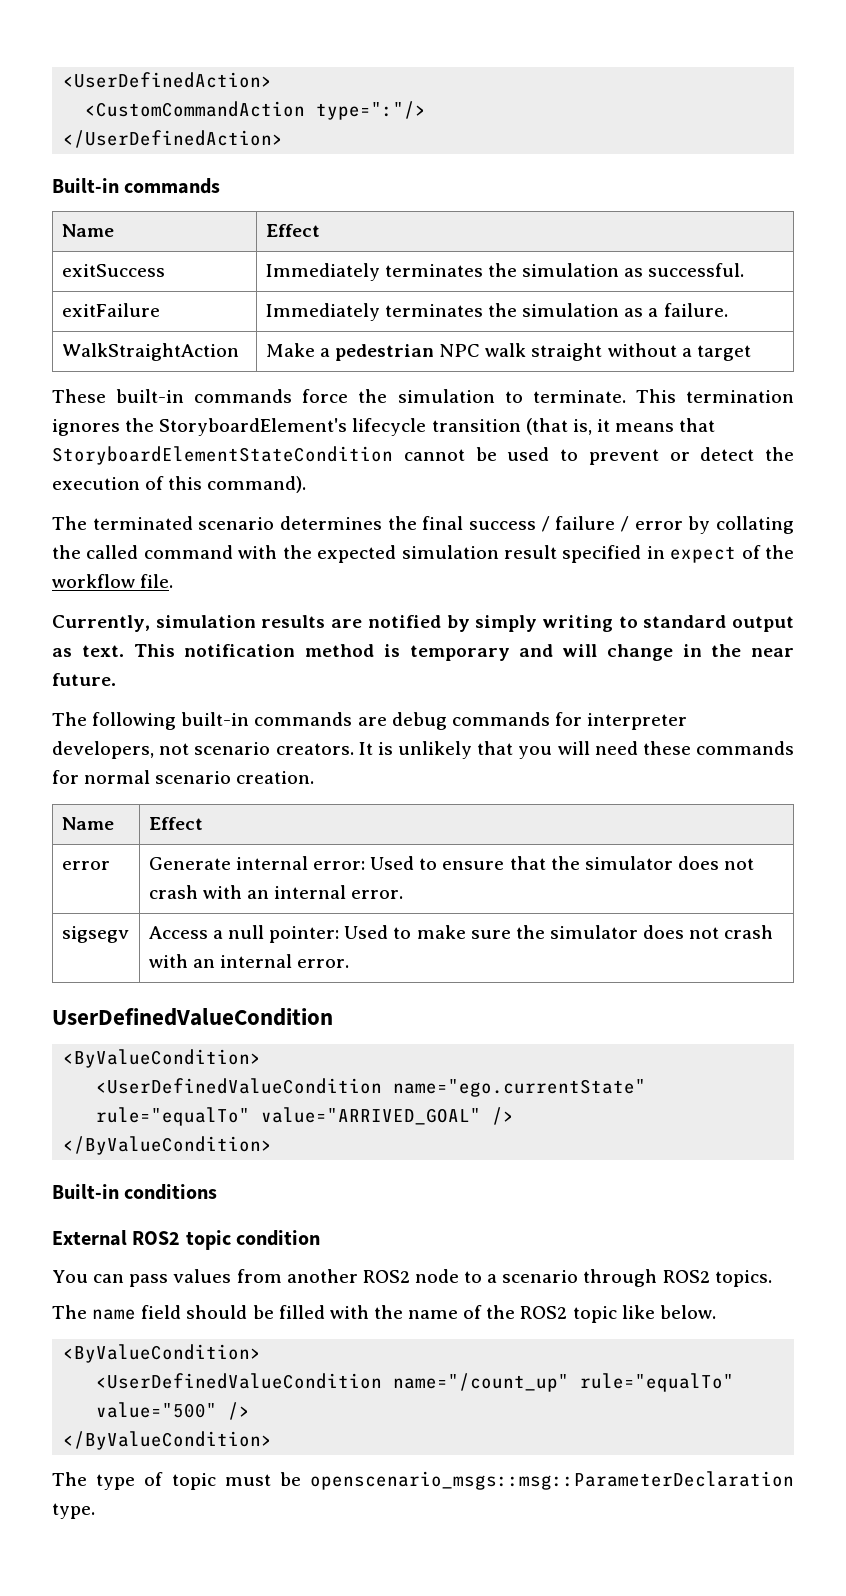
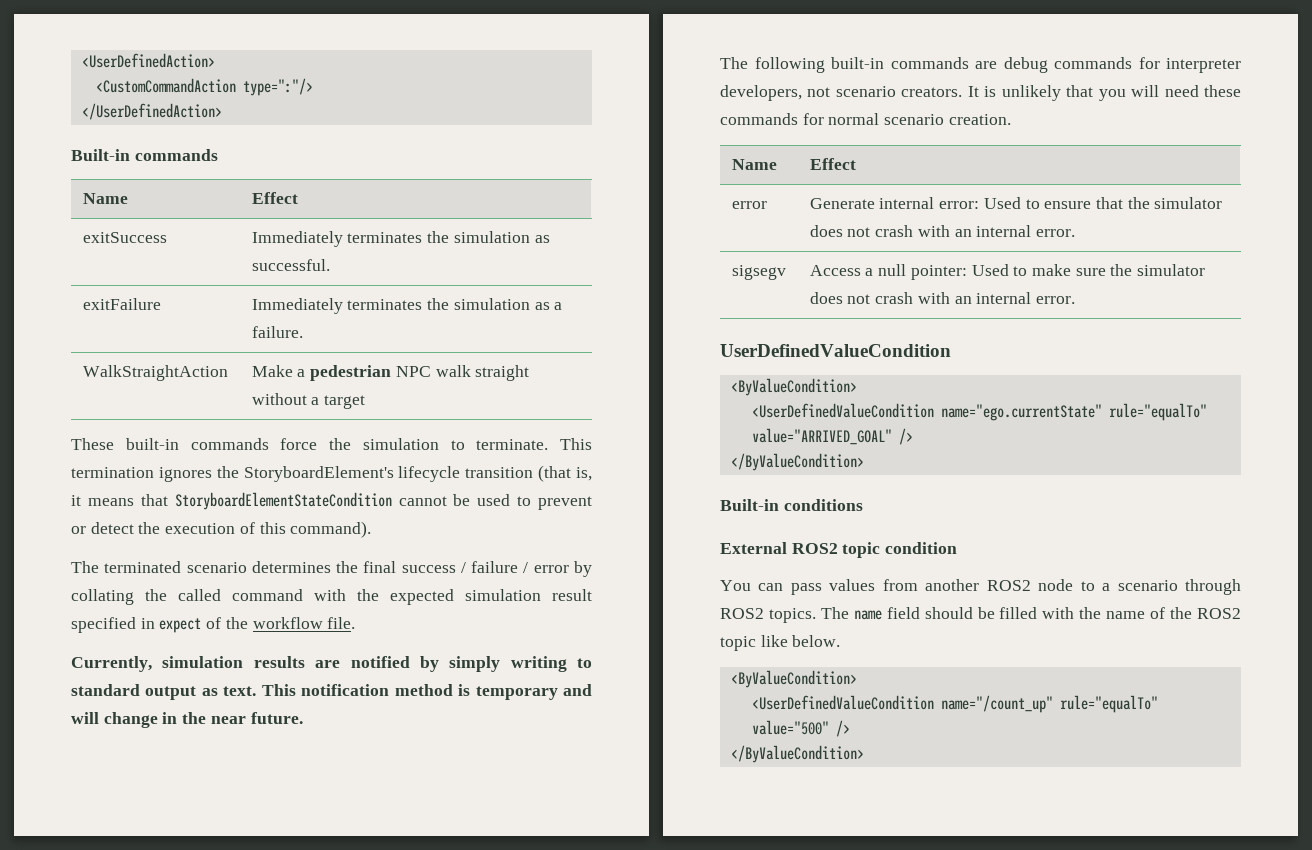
- You can pass values from another ROS2 node to a scenario through ROS2 topics.
- The name field should be filled with the name of the ROS2 topic like below.
+ You can pass values from another ROS2 node to a scenario through ROS2 topics. The name field should be filled with the name of the ROS2 topic like below.
- The type of topic must be openscenario_msgs::msg::ParameterDeclaration type.

